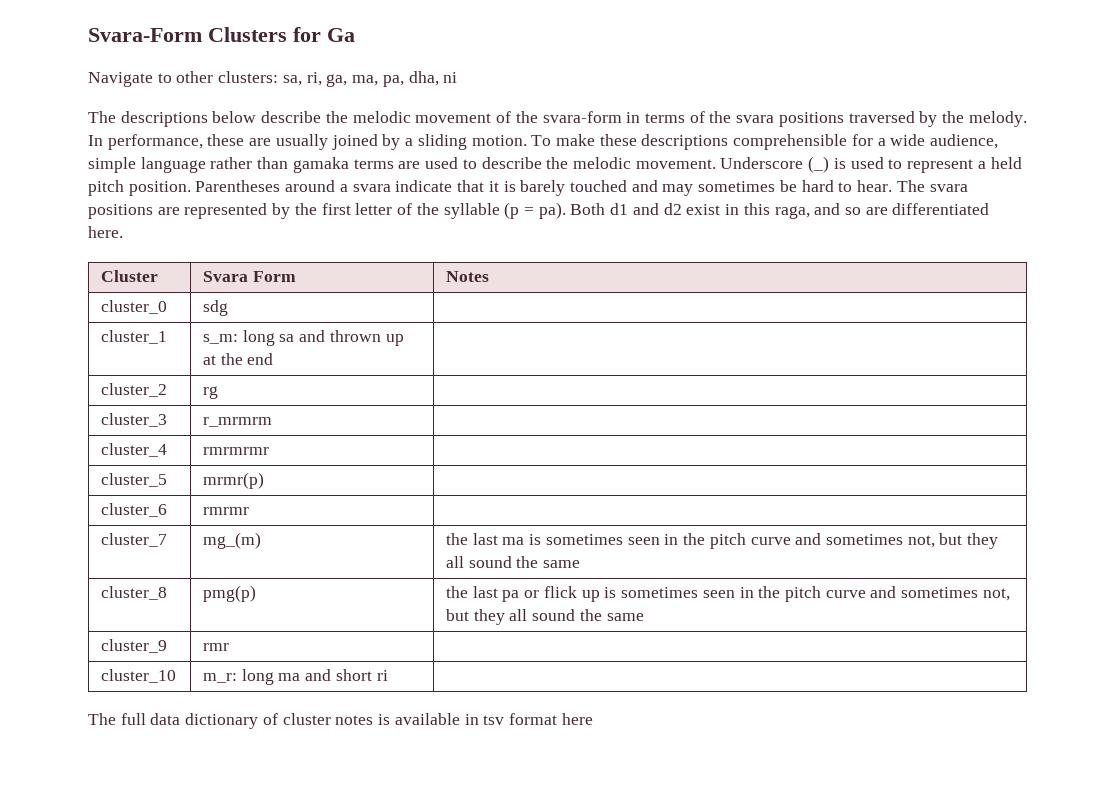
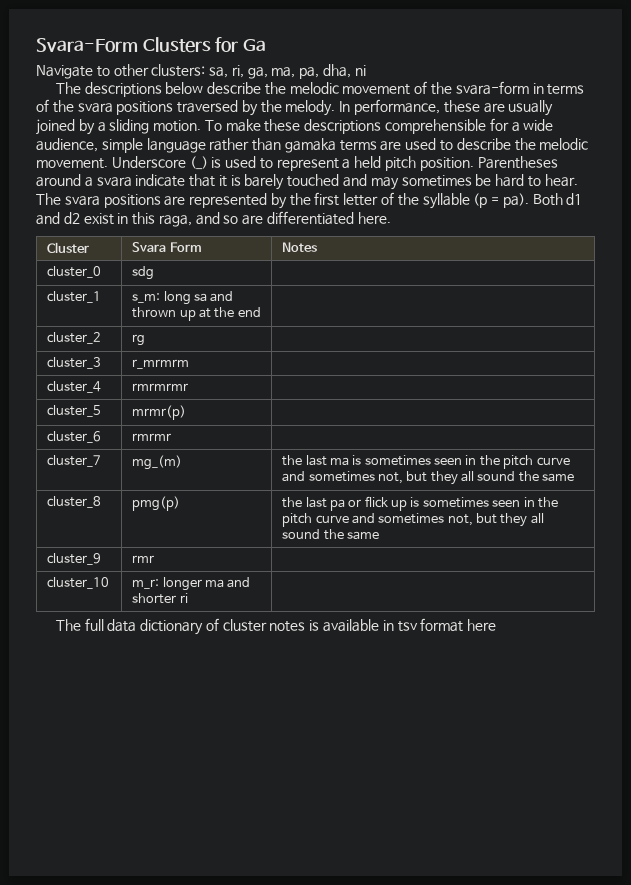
- cluster_10 | m_r: long ma and short ri |
+ cluster_10 | m_r: longer ma and shorter ri |

